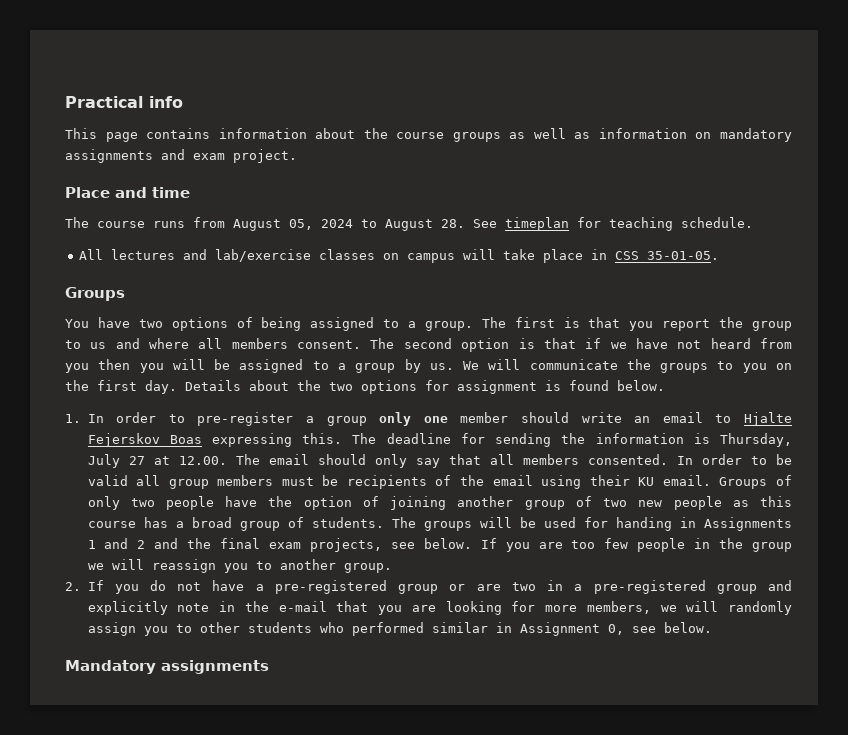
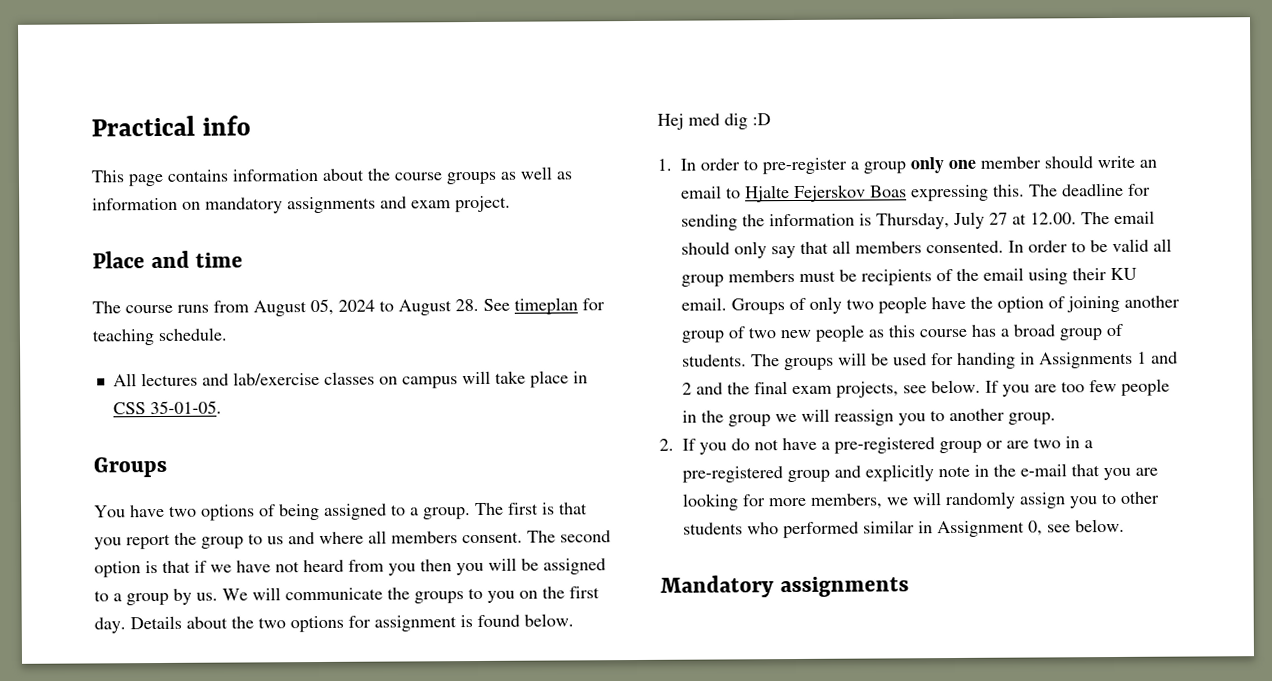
+ Hej med dig :D

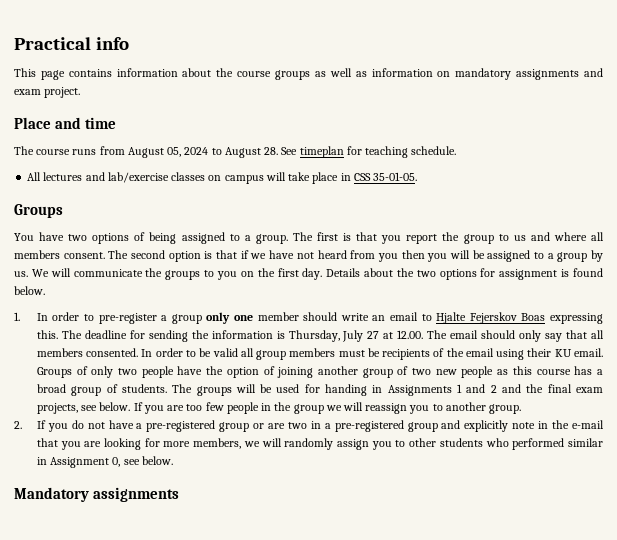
- Hej med dig :D

